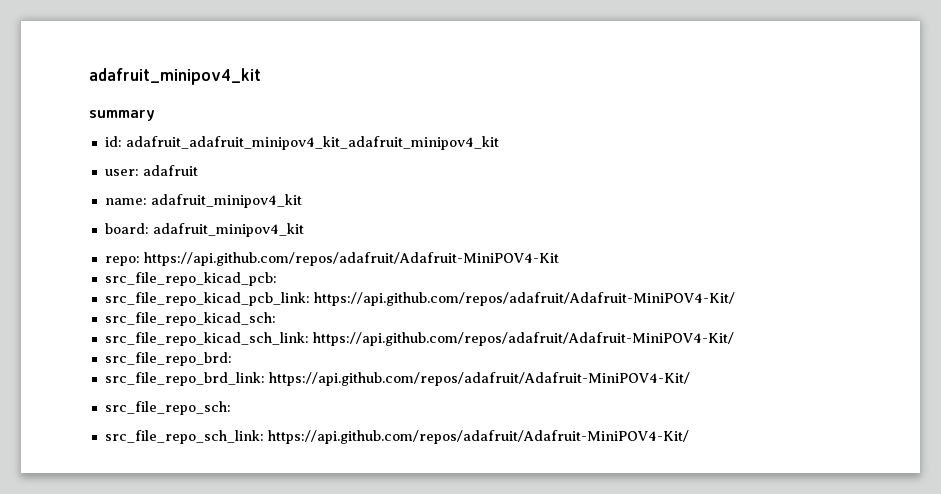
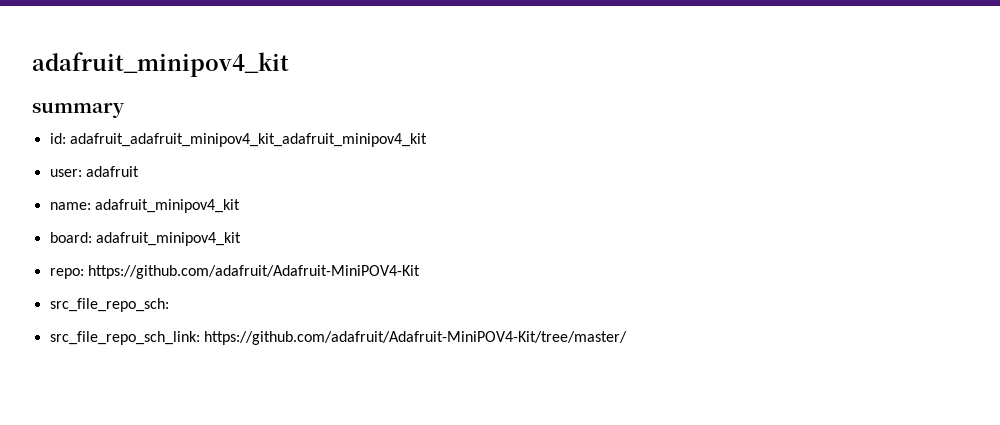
- repo: https://api.github.com/repos/adafruit/Adafruit-MiniPOV4-Kit
- src_file_repo_kicad_pcb:
- src_file_repo_kicad_pcb_link: https://api.github.com/repos/adafruit/Adafruit-MiniPOV4-Kit/
- src_file_repo_kicad_sch:
- src_file_repo_kicad_sch_link: https://api.github.com/repos/adafruit/Adafruit-MiniPOV4-Kit/
- src_file_repo_brd:
- src_file_repo_brd_link: https://api.github.com/repos/adafruit/Adafruit-MiniPOV4-Kit/
+ repo: https://github.com/adafruit/Adafruit-MiniPOV4-Kit
- src_file_repo_sch_link: https://api.github.com/repos/adafruit/Adafruit-MiniPOV4-Kit/
+ src_file_repo_sch_link: https://github.com/adafruit/Adafruit-MiniPOV4-Kit/tree/master/

